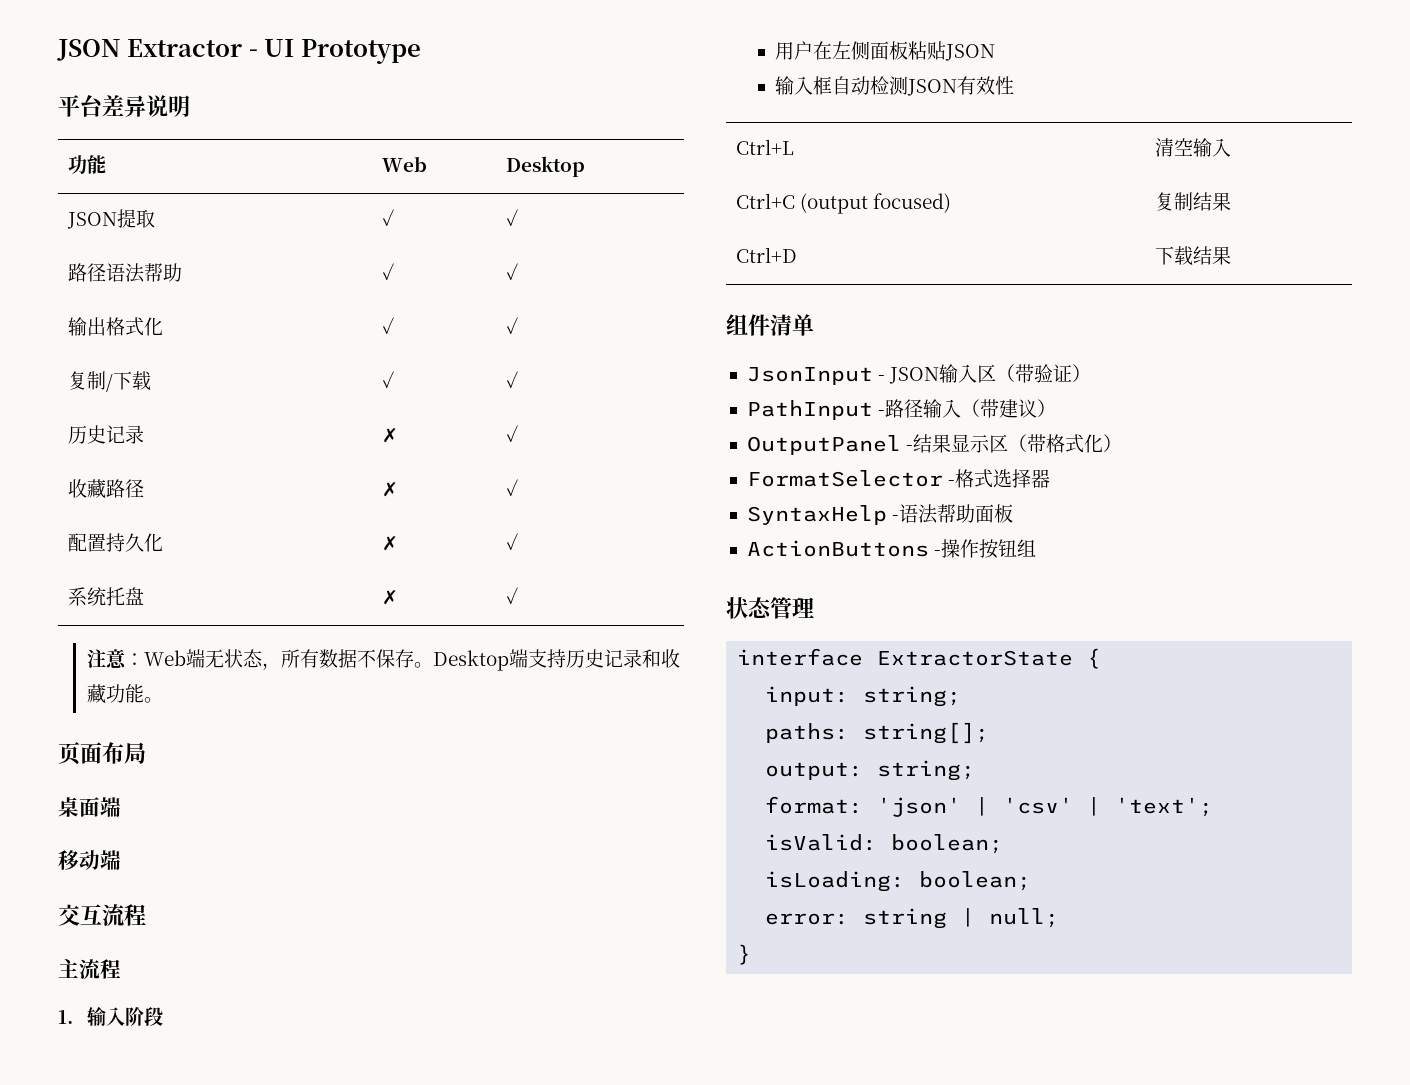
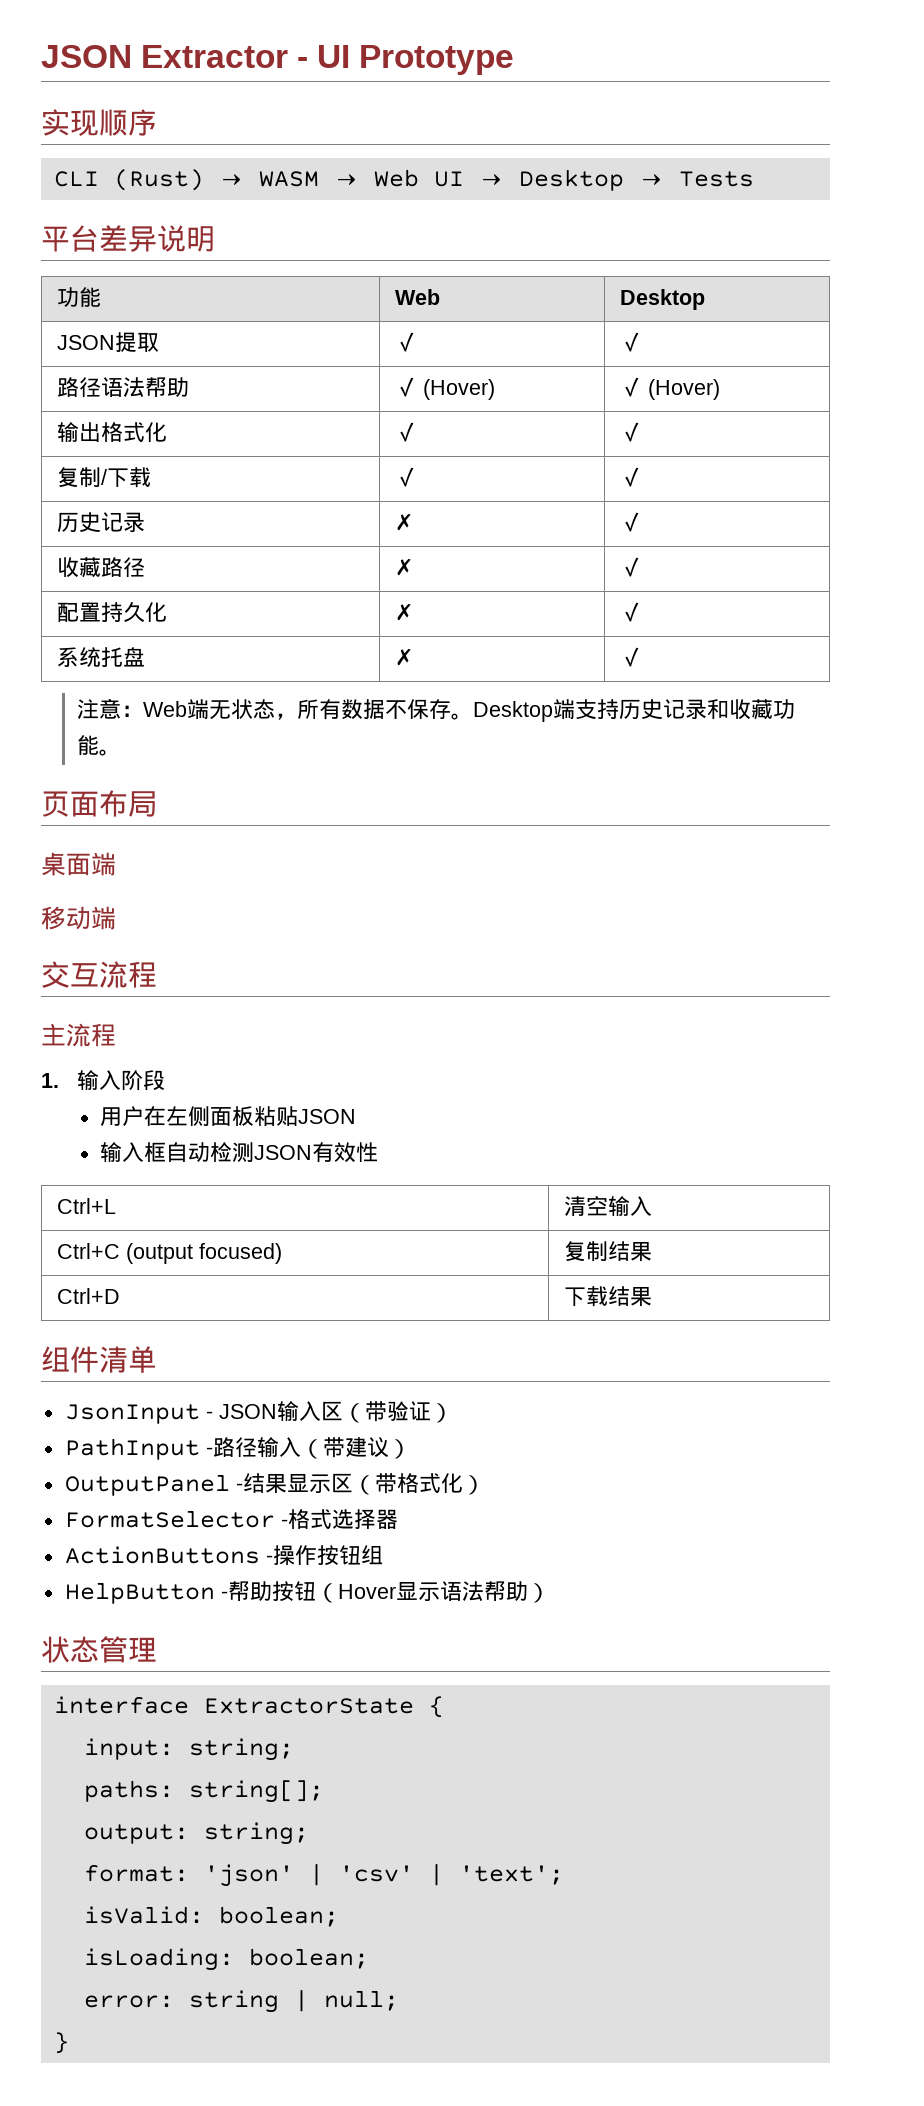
+ 实现顺序
+ CLI (Rust) → WASM → Web UI → Desktop → Tests
- 路径语法帮助 | ✓ | ✓
+ 路径语法帮助 | ✓ (Hover) | ✓ (Hover)
- SyntaxHelp -语法帮助面板
+ HelpButton -帮助按钮（Hover显示语法帮助）

